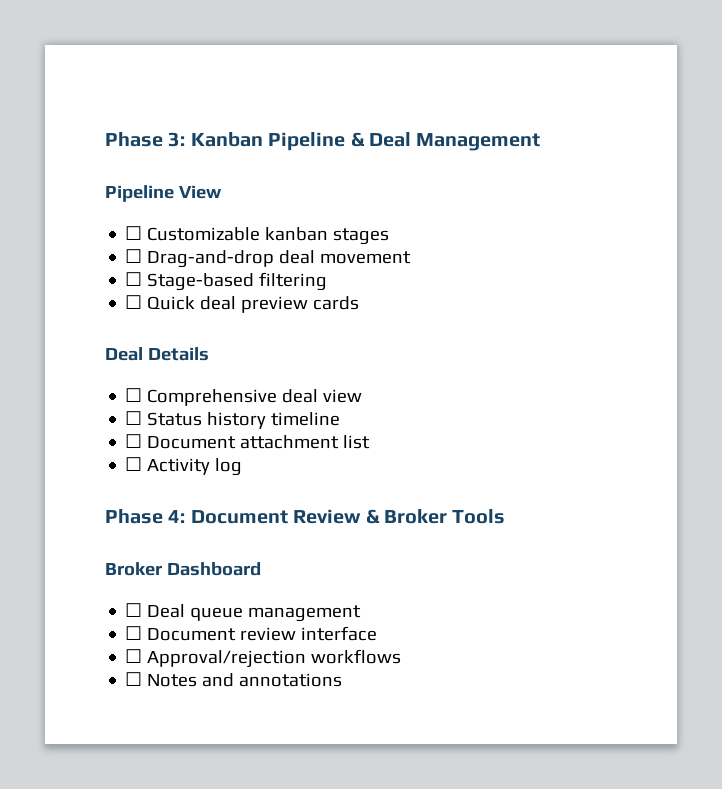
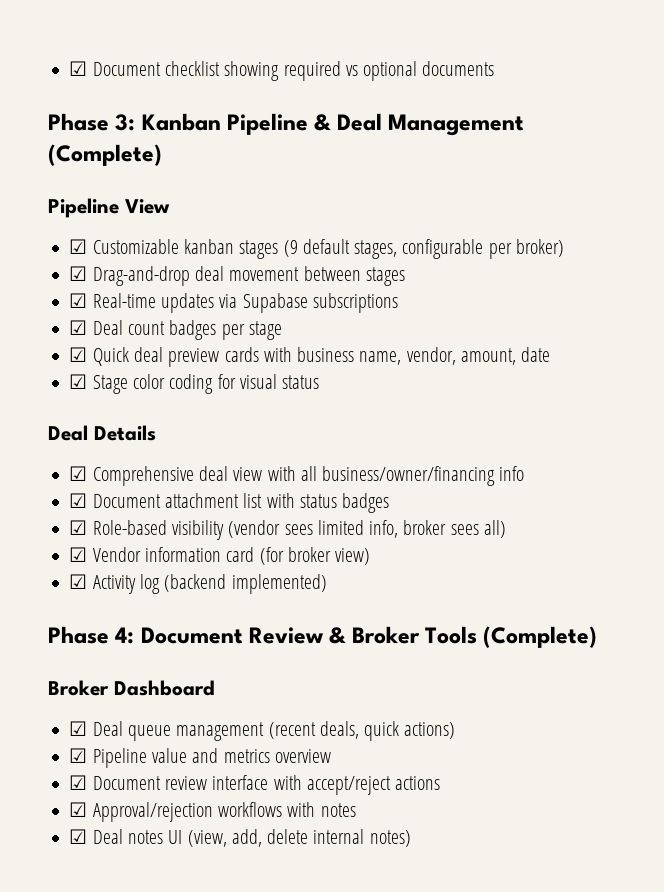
+ ☑ Document checklist showing required vs optional documents
- Phase 3: Kanban Pipeline & Deal Management
+ Phase 3: Kanban Pipeline & Deal Management (Complete)
- ☐ Customizable kanban stages
- ☐ Drag-and-drop deal movement
- ☐ Stage-based filtering
- ☐ Quick deal preview cards
+ ☑ Customizable kanban stages (9 default stages, configurable per broker)
+ ☑ Drag-and-drop deal movement between stages
+ ☑ Real-time updates via Supabase subscriptions
+ ☑ Deal count badges per stage
+ ☑ Quick deal preview cards with business name, vendor, amount, date
+ ☑ Stage color coding for visual status
- ☐ Comprehensive deal view
- ☐ Status history timeline
- ☐ Document attachment list
- ☐ Activity log
+ ☑ Comprehensive deal view with all business/owner/financing info
+ ☑ Document attachment list with status badges
+ ☑ Role-based visibility (vendor sees limited info, broker sees all)
+ ☑ Vendor information card (for broker view)
+ ☑ Activity log (backend implemented)
- Phase 4: Document Review & Broker Tools
+ Phase 4: Document Review & Broker Tools (Complete)
- ☐ Deal queue management
- ☐ Document review interface
- ☐ Approval/rejection workflows
- ☐ Notes and annotations
+ ☑ Deal queue management (recent deals, quick actions)
+ ☑ Pipeline value and metrics overview
+ ☑ Document review interface with accept/reject actions
+ ☑ Approval/rejection workflows with notes
+ ☑ Deal notes UI (view, add, delete internal notes)

